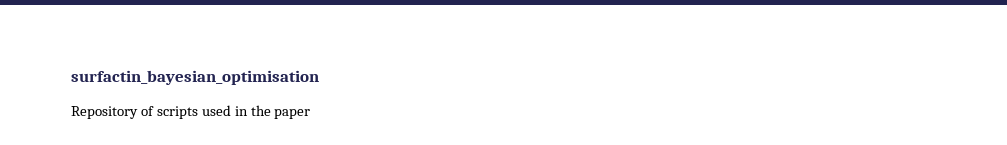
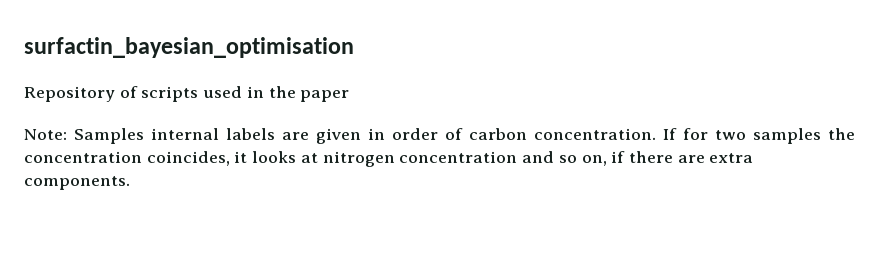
+ Note: Samples internal labels are given in order of carbon concentration. If for two samples the concentration coincides, it looks at nitrogen concentration and so on, if there are extra components.

